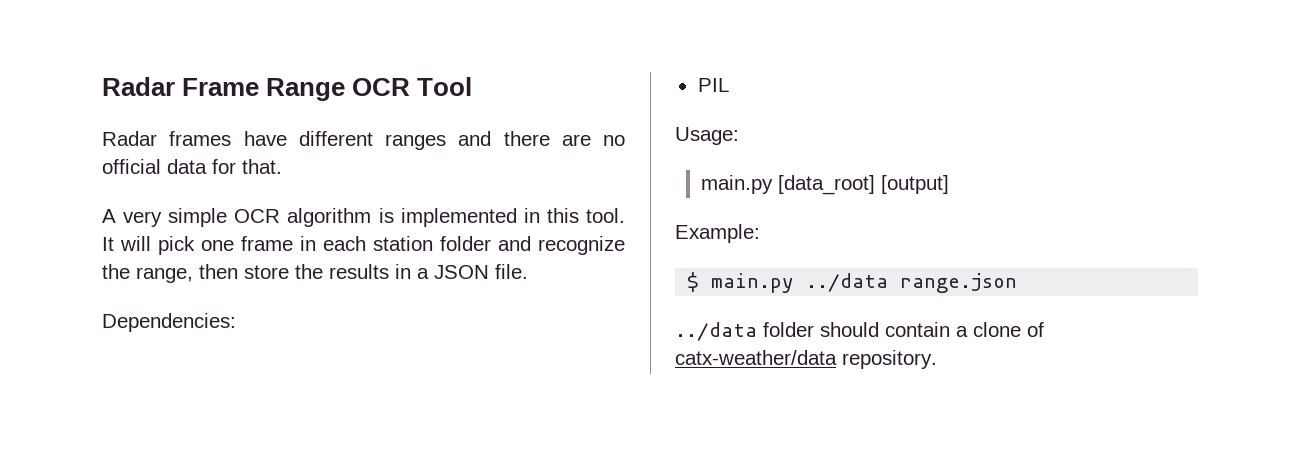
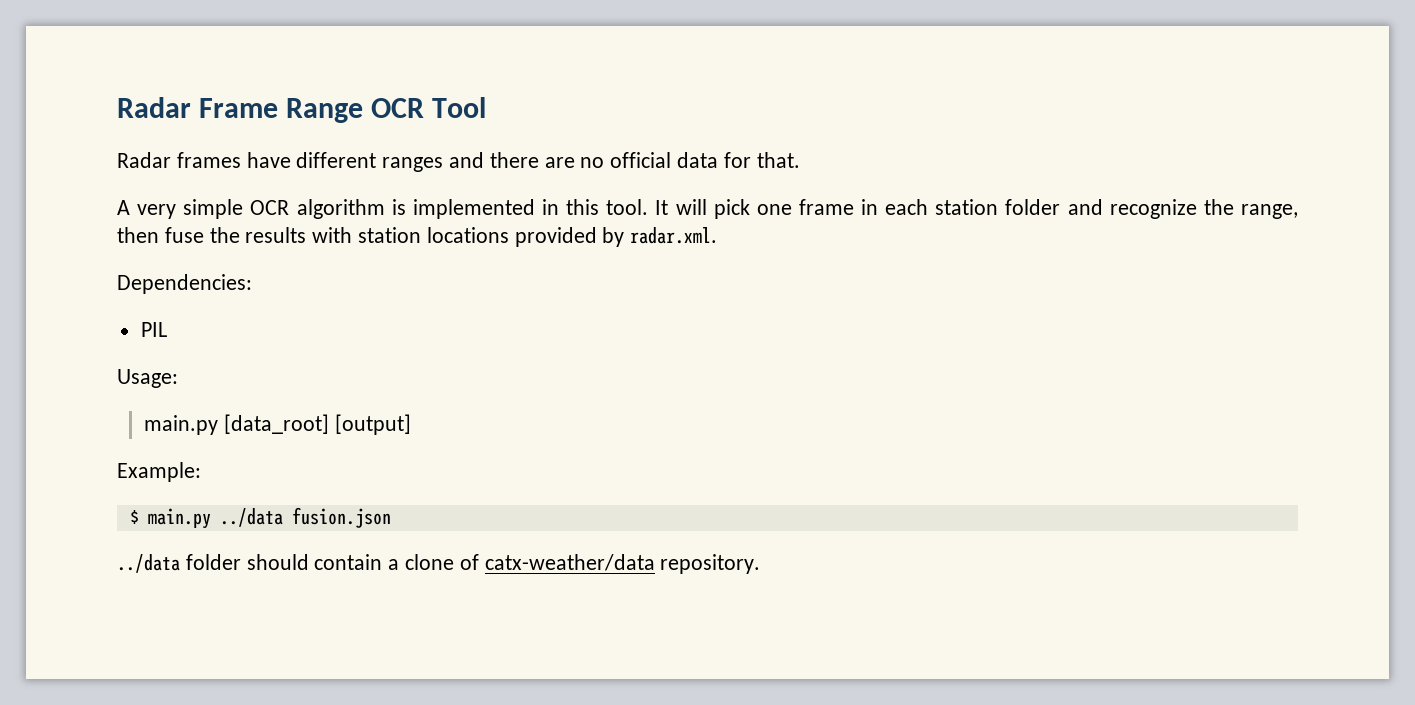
- It will pick one frame in each station folder and recognize the range, then store the results in a JSON file.
+ It will pick one frame in each station folder and recognize the range, then fuse the results with station locations provided by radar.xml.
- $ main.py ../data range.json
+ $ main.py ../data fusion.json

